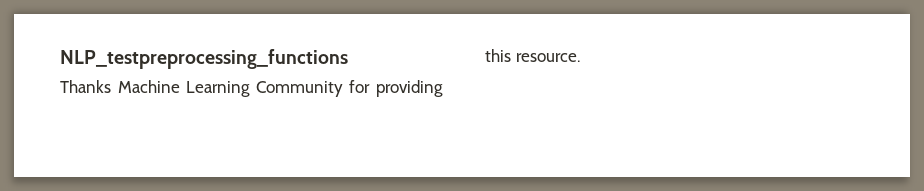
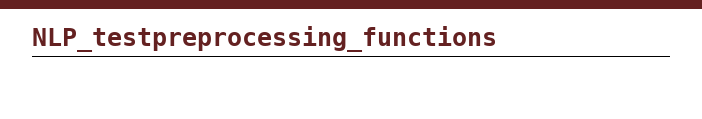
- Thanks Machine Learning Community for providing this resource.

